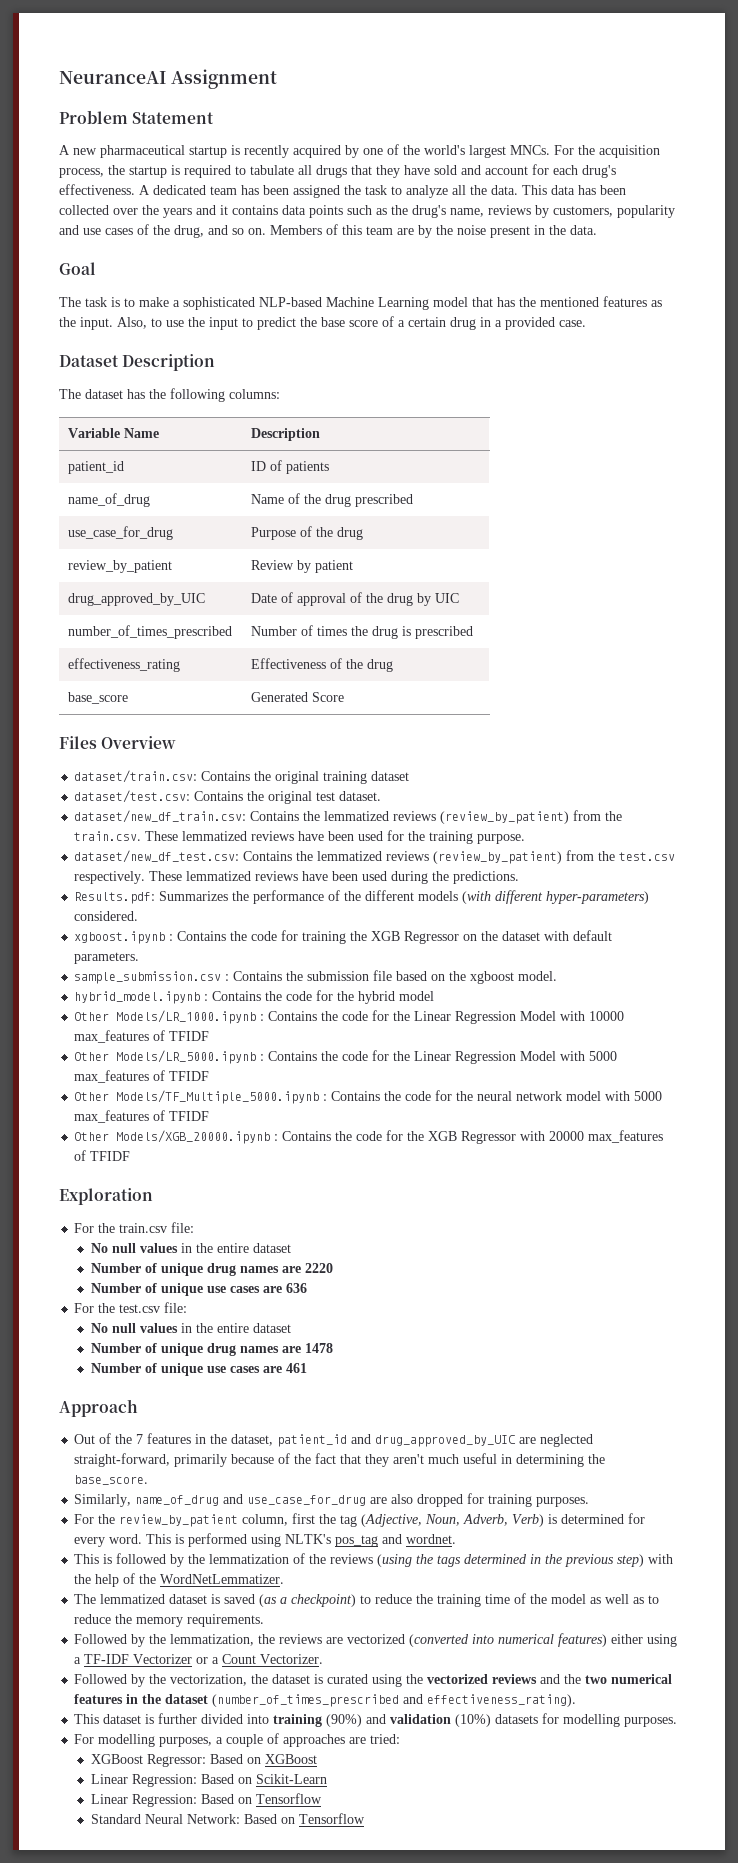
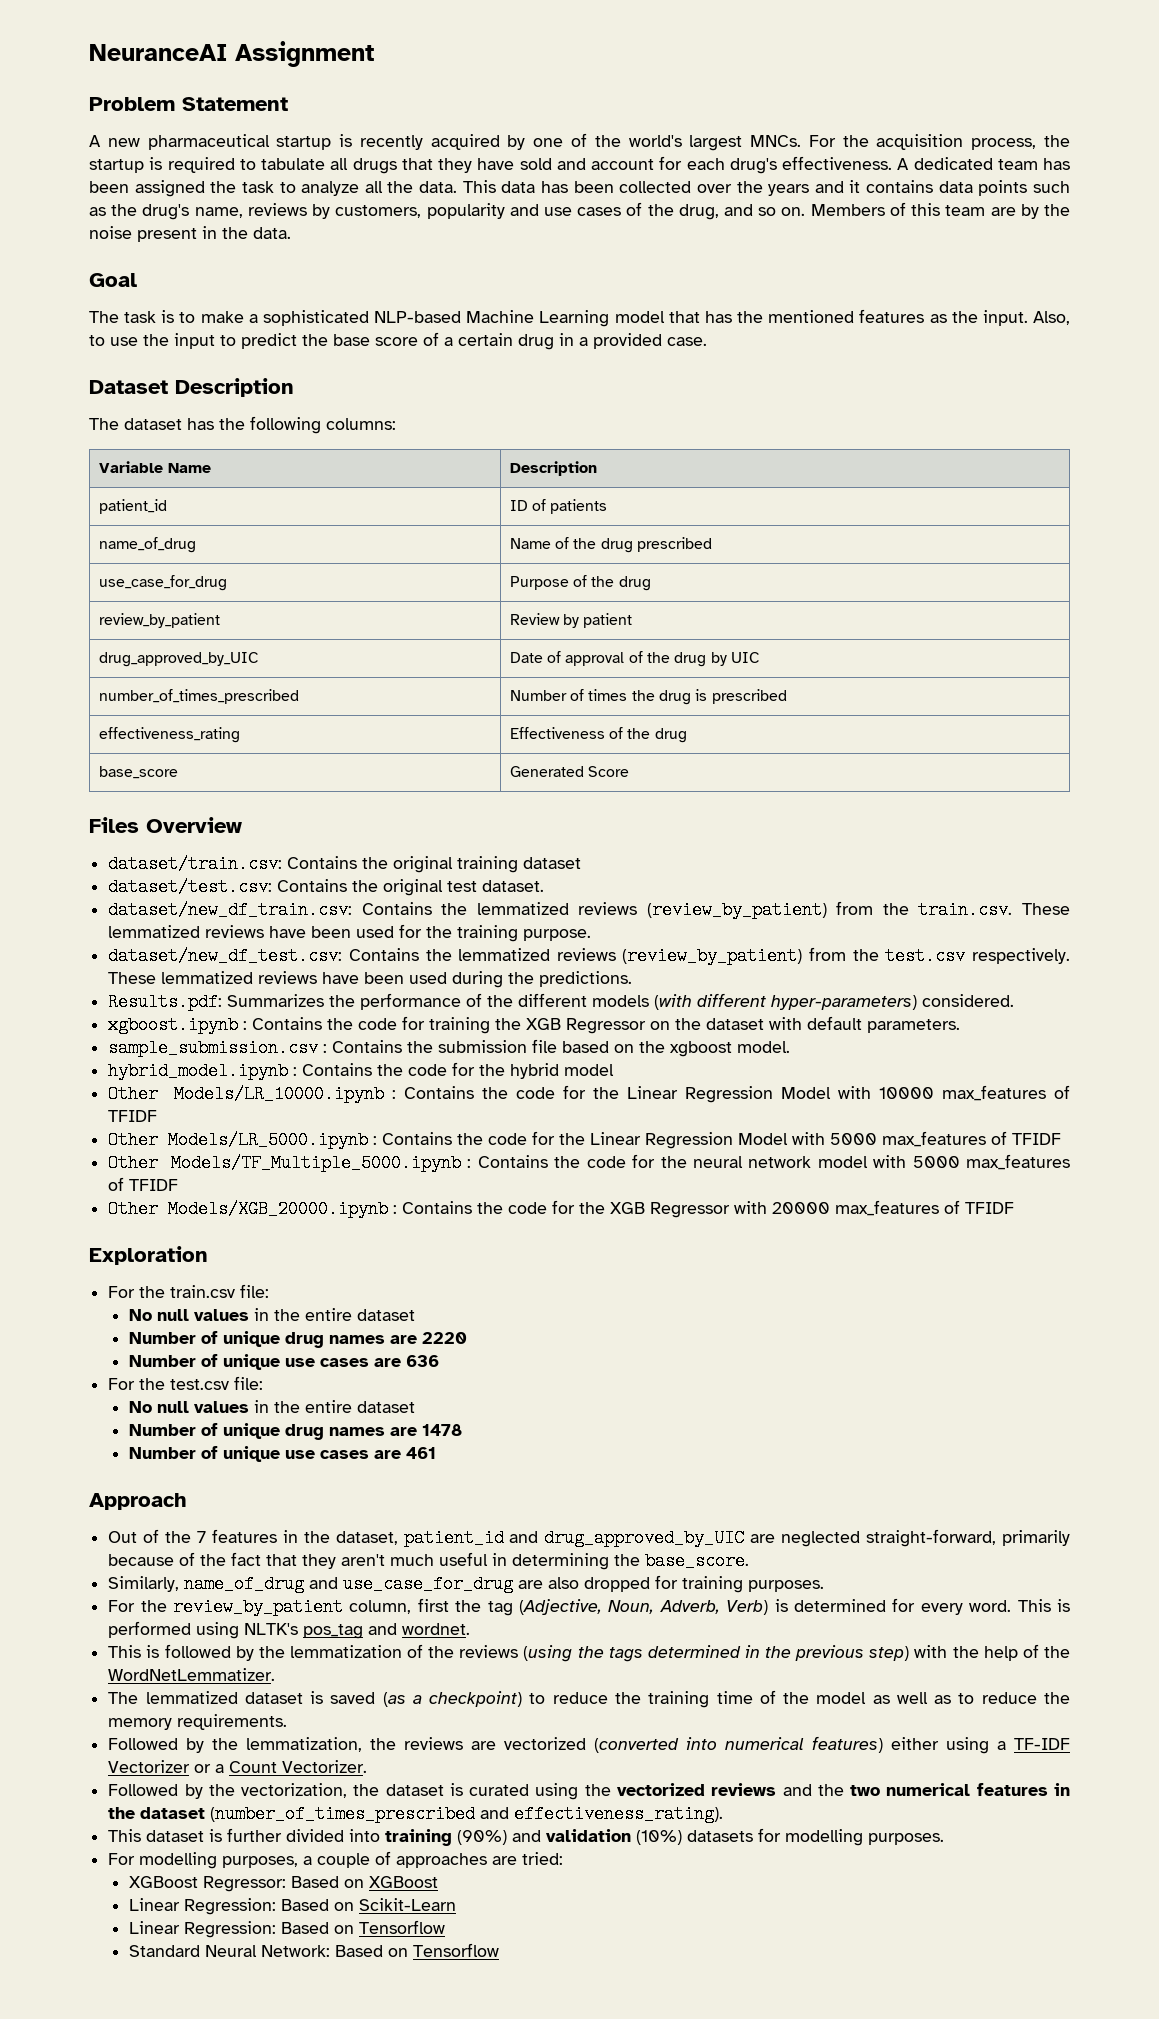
- Other Models/LR_1000.ipynb : Contains the code for the Linear Regression Model with 10000 max_features of TFIDF
+ Other Models/LR_10000.ipynb : Contains the code for the Linear Regression Model with 10000 max_features of TFIDF

